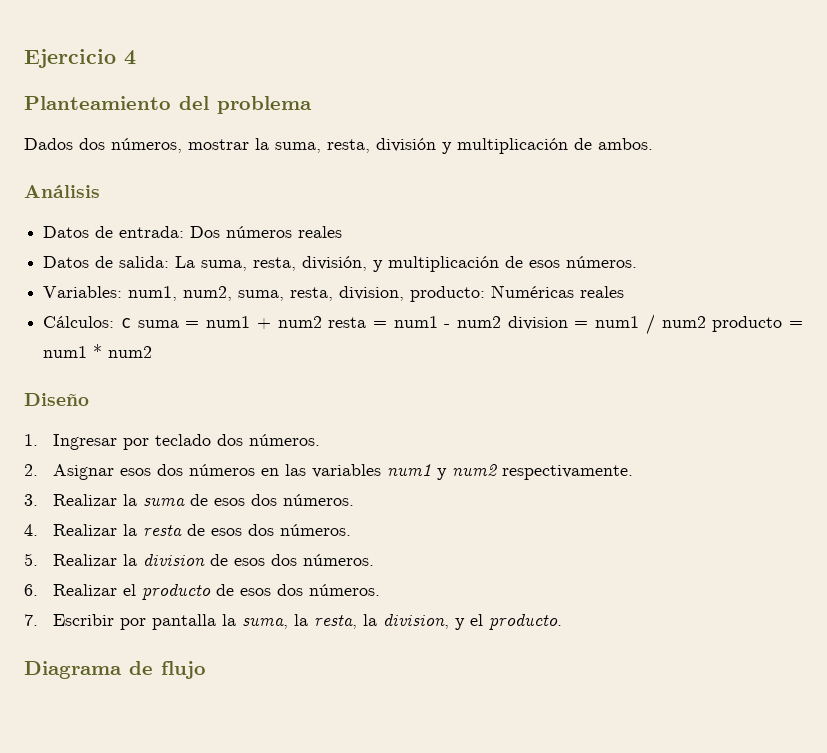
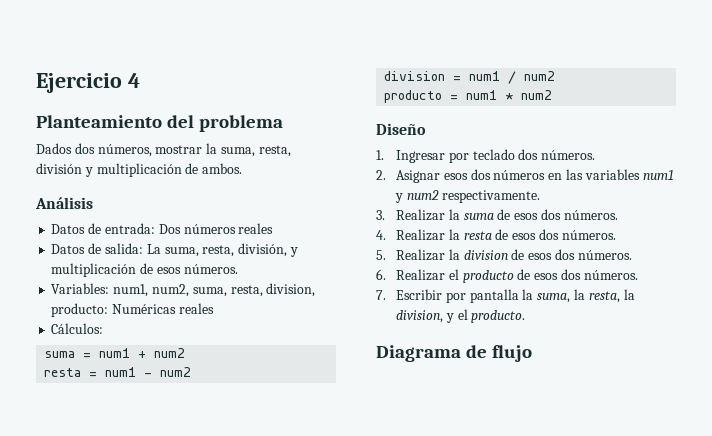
- Cálculos: c suma = num1 + num2 resta = num1 - num2 division = num1 / num2 producto = num1 * num2
+ Cálculos:
+ suma = num1 + num2
+ resta = num1 - num2
+ division = num1 / num2
+ producto = num1 * num2

